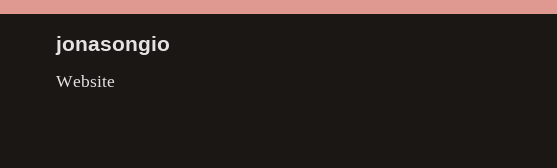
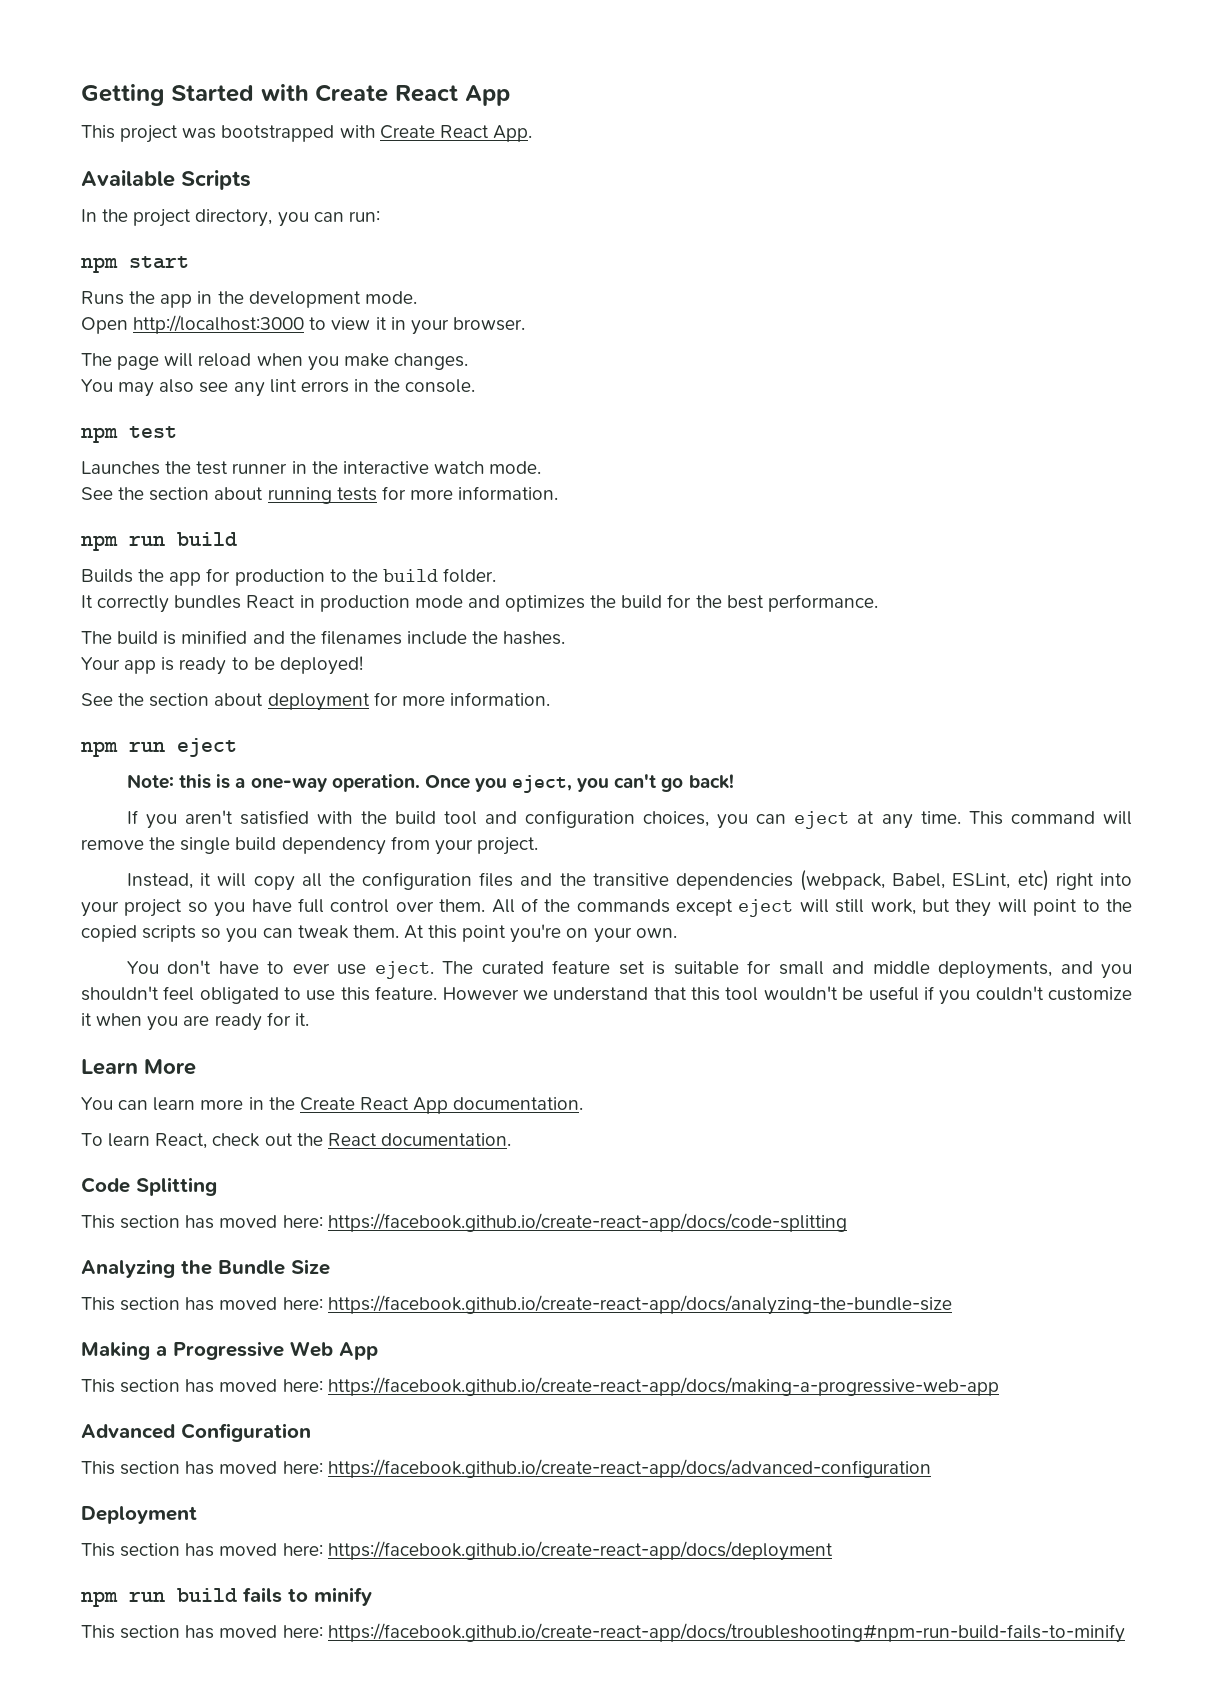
- jonasongio
- Website
+ Getting Started with Create React App
+ This project was bootstrapped with Create React App.
+ Available Scripts
+ In the project directory, you can run:
+ npm start
+ Runs the app in the development mode.
+ Open http://localhost:3000 to view it in your browser.
+ The page will reload when you make changes.
+ You may also see any lint errors in the console.
+ npm test
+ Launches the test runner in the interactive watch mode.
+ See the section about running tests for more information.
+ npm run build
+ Builds the app for production to the build folder.
+ It correctly bundles React in production mode and optimizes the build for the best performance.
+ The build is minified and the filenames include the hashes.
+ Your app is ready to be deployed!
+ See the section about deployment for more information.
+ npm run eject
+ Note: this is a one-way operation. Once you eject, you can't go back!
+ If you aren't satisfied with the build tool and configuration choices, you can eject at any time. This command will remove the single build dependency from your project.
+ Instead, it will copy all the configuration files and the transitive dependencies (webpack, Babel, ESLint, etc) right into your project so you have full control over them. All of the commands except eject will still work, but they will point to the copied scripts so you can tweak them. At this point you're on your own.
+ You don't have to ever use eject. The curated feature set is suitable for small and middle deployments, and you shouldn't feel obligated to use this feature. However we understand that this tool wouldn't be useful if you couldn't customize it when you are ready for it.
+ Learn More
+ You can learn more in the Create React App documentation.
+ To learn React, check out the React documentation.
+ Code Splitting
+ This section has moved here: https://facebook.github.io/create-react-app/docs/code-splitting
+ Analyzing the Bundle Size
+ This section has moved here: https://facebook.github.io/create-react-app/docs/analyzing-the-bundle-size
+ Making a Progressive Web App
+ This section has moved here: https://facebook.github.io/create-react-app/docs/making-a-progressive-web-app
+ Advanced Configuration
+ This section has moved here: https://facebook.github.io/create-react-app/docs/advanced-configuration
+ Deployment
+ This section has moved here: https://facebook.github.io/create-react-app/docs/deployment
+ npm run build fails to minify
+ This section has moved here: https://facebook.github.io/create-react-app/docs/troubleshooting#npm-run-build-fails-to-minify

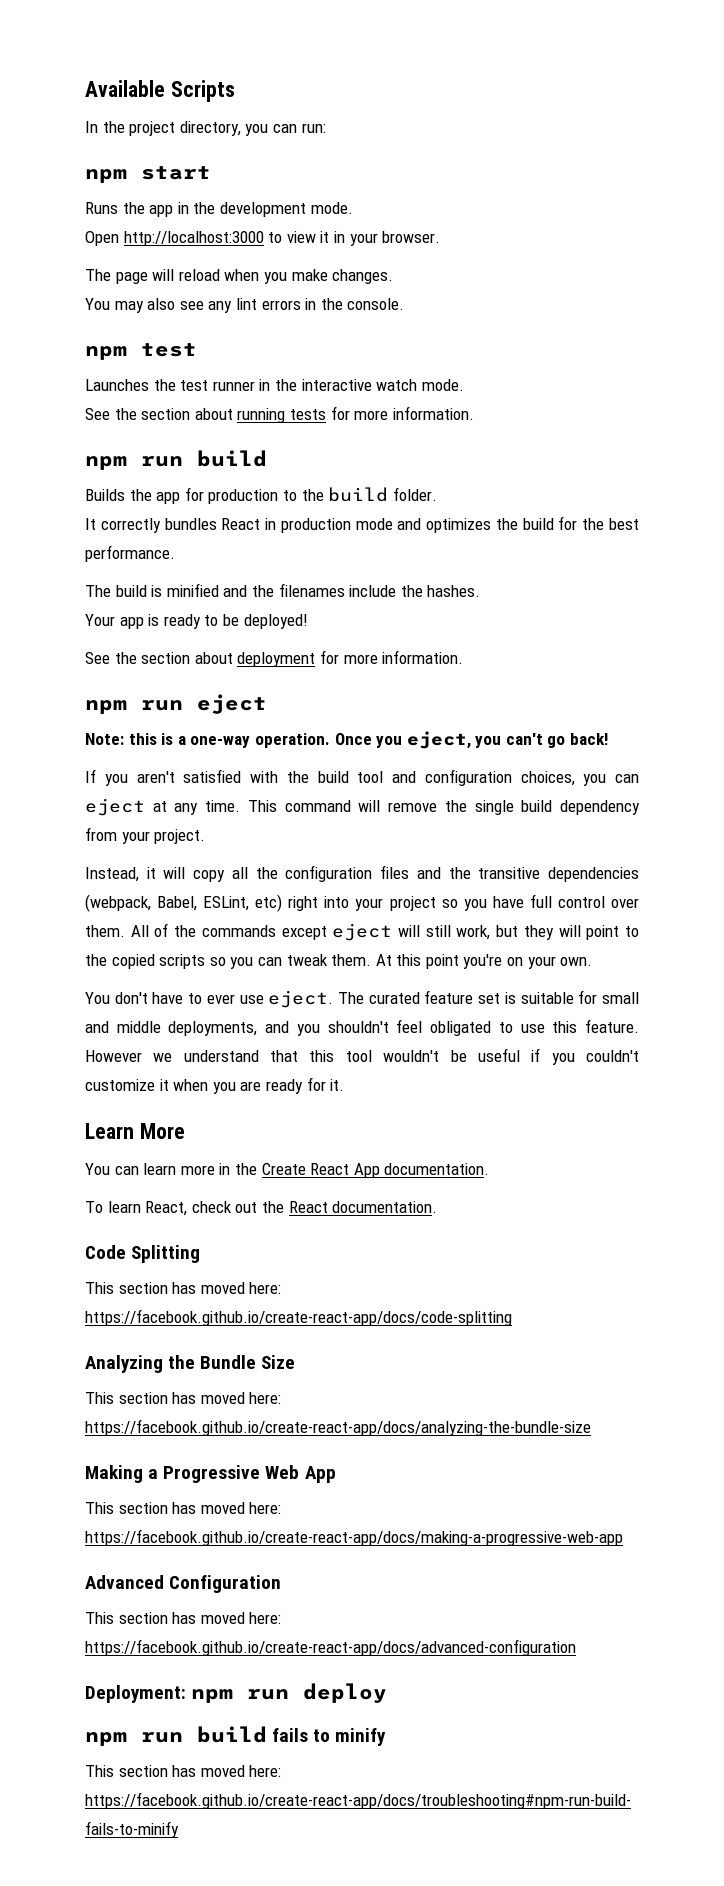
- Getting Started with Create React App
- This project was bootstrapped with Create React App.
- Deployment
- This section has moved here: https://facebook.github.io/create-react-app/docs/deployment
+ Deployment: npm run deploy

